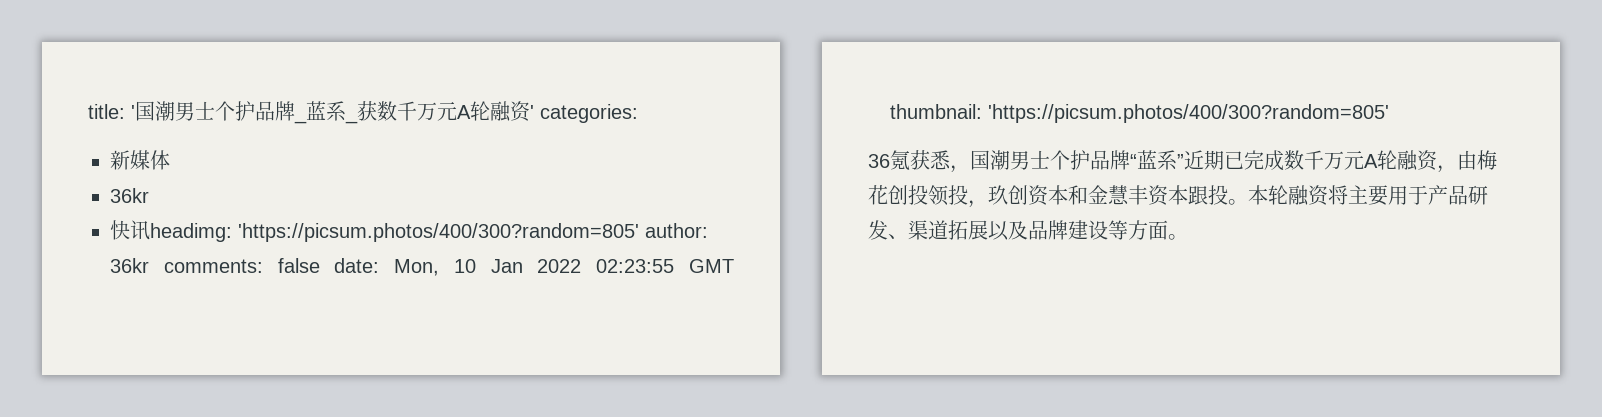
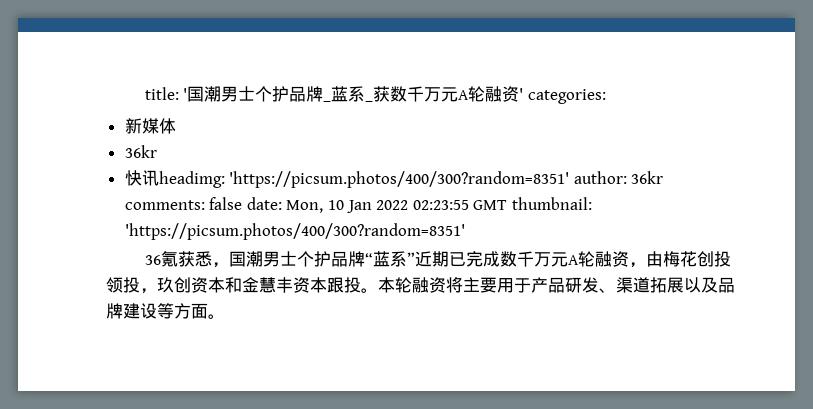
- 快讯headimg: 'https://picsum.photos/400/300?random=805' author: 36kr comments: false date: Mon, 10 Jan 2022 02:23:55 GMT thumbnail: 'https://picsum.photos/400/300?random=805'
+ 快讯headimg: 'https://picsum.photos/400/300?random=8351' author: 36kr comments: false date: Mon, 10 Jan 2022 02:23:55 GMT thumbnail: 'https://picsum.photos/400/300?random=8351'

